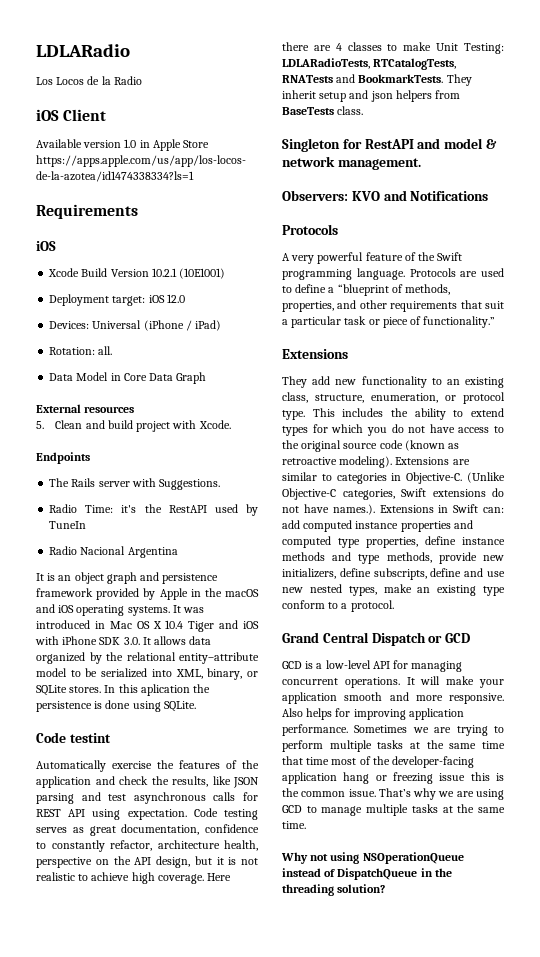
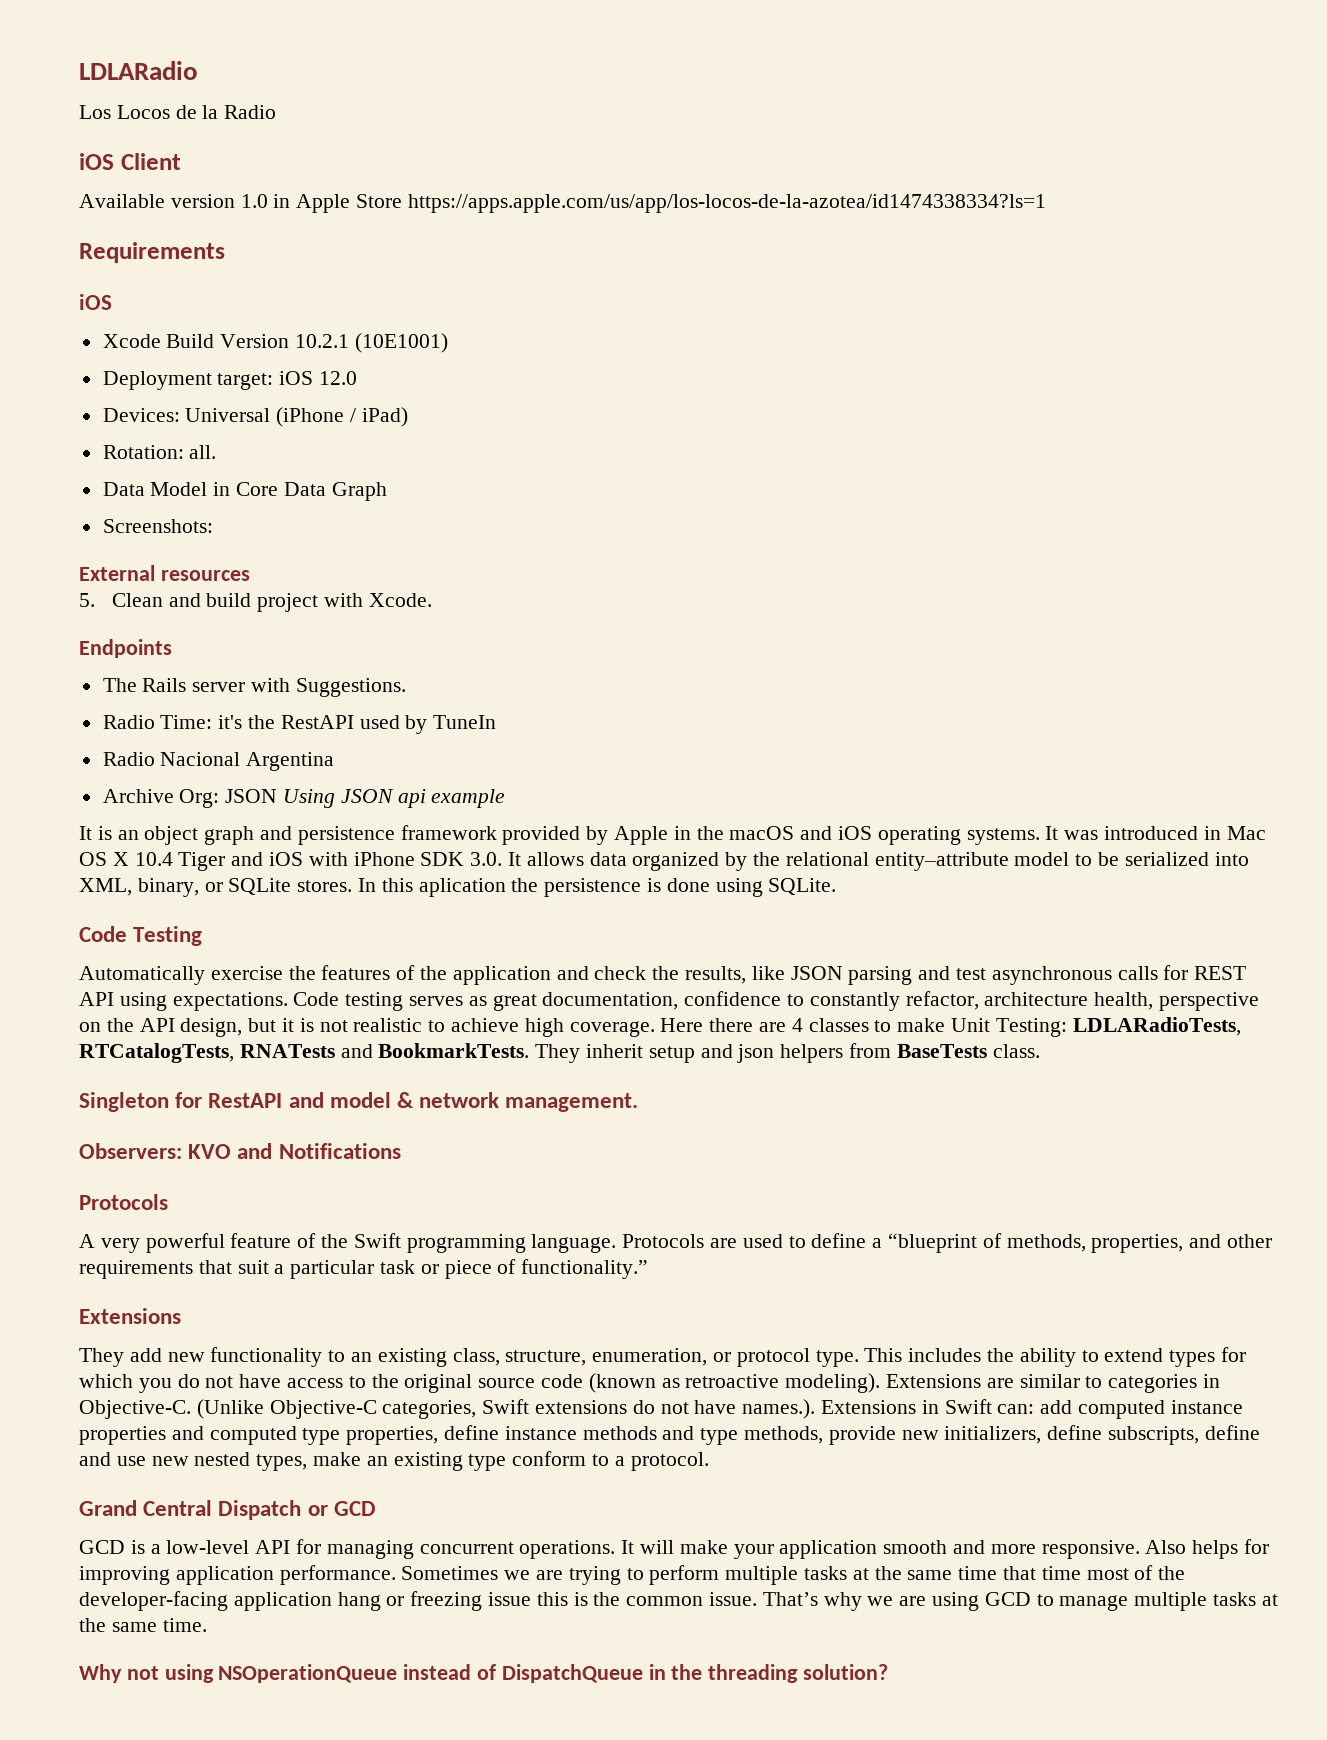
+ Screenshots:
+ Archive Org: JSON Using JSON api example
- Code testint
+ Code Testing
- Automatically exercise the features of the application and check the results, like JSON parsing and test asynchronous calls for REST API using expectation.
+ Automatically exercise the features of the application and check the results, like JSON parsing and test asynchronous calls for REST API using expectations.

